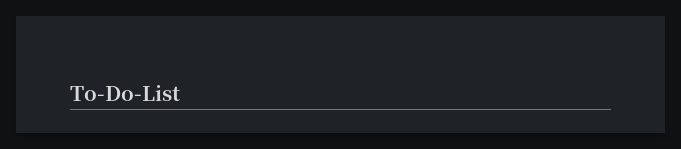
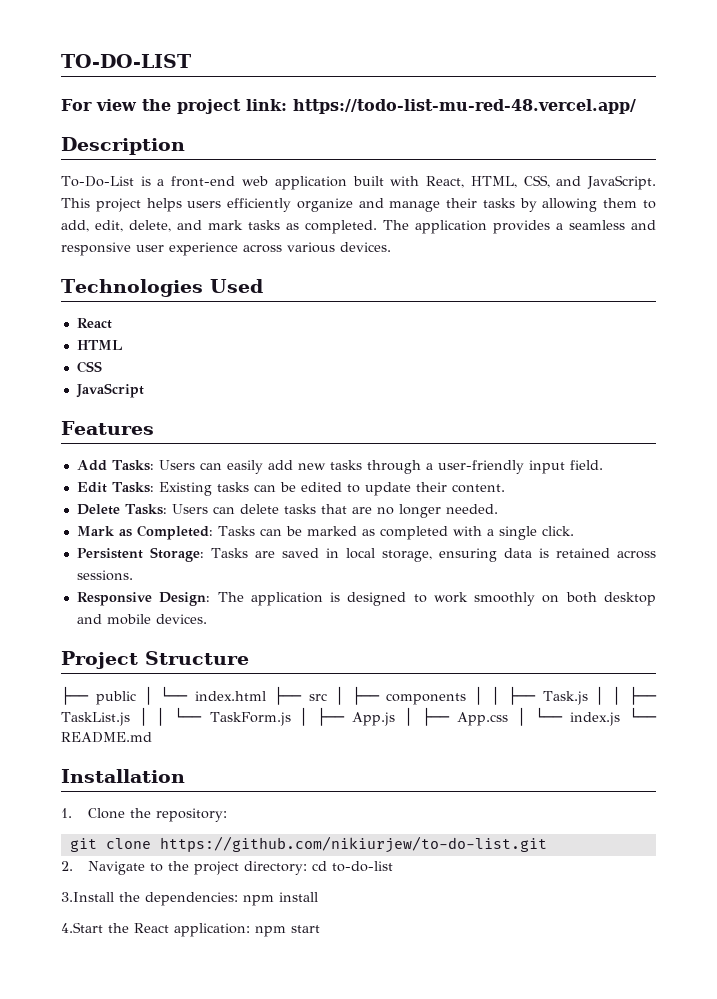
- To-Do-List
+ TO-DO-LIST
+ For view the project link: https://todo-list-mu-red-48.vercel.app/
+ Description
+ To-Do-List is a front-end web application built with React, HTML, CSS, and JavaScript. This project helps users efficiently organize and manage their tasks by allowing them to add, edit, delete, and mark tasks as completed. The application provides a seamless and responsive user experience across various devices.
+ Technologies Used
+ React
+ HTML
+ CSS
+ JavaScript
+ Features
+ Add Tasks: Users can easily add new tasks through a user-friendly input field.
+ Edit Tasks: Existing tasks can be edited to update their content.
+ Delete Tasks: Users can delete tasks that are no longer needed.
+ Mark as Completed: Tasks can be marked as completed with a single click.
+ Persistent Storage: Tasks are saved in local storage, ensuring data is retained across sessions.
+ Responsive Design: The application is designed to work smoothly on both desktop and mobile devices.
+ Project Structure
+ ├── public │ └── index.html ├── src │ ├── components │ │ ├── Task.js │ │ ├── TaskList.js │ │ └── TaskForm.js │ ├── App.js │ ├── App.css │ └── index.js └── README.md
+ Installation
+ 1. Clone the repository:
+ git clone https://github.com/nikiurjew/to-do-list.git
+ 2. Navigate to the project directory: cd to-do-list
+ 3.Install the dependencies: npm install
+ 4.Start the React application: npm start

